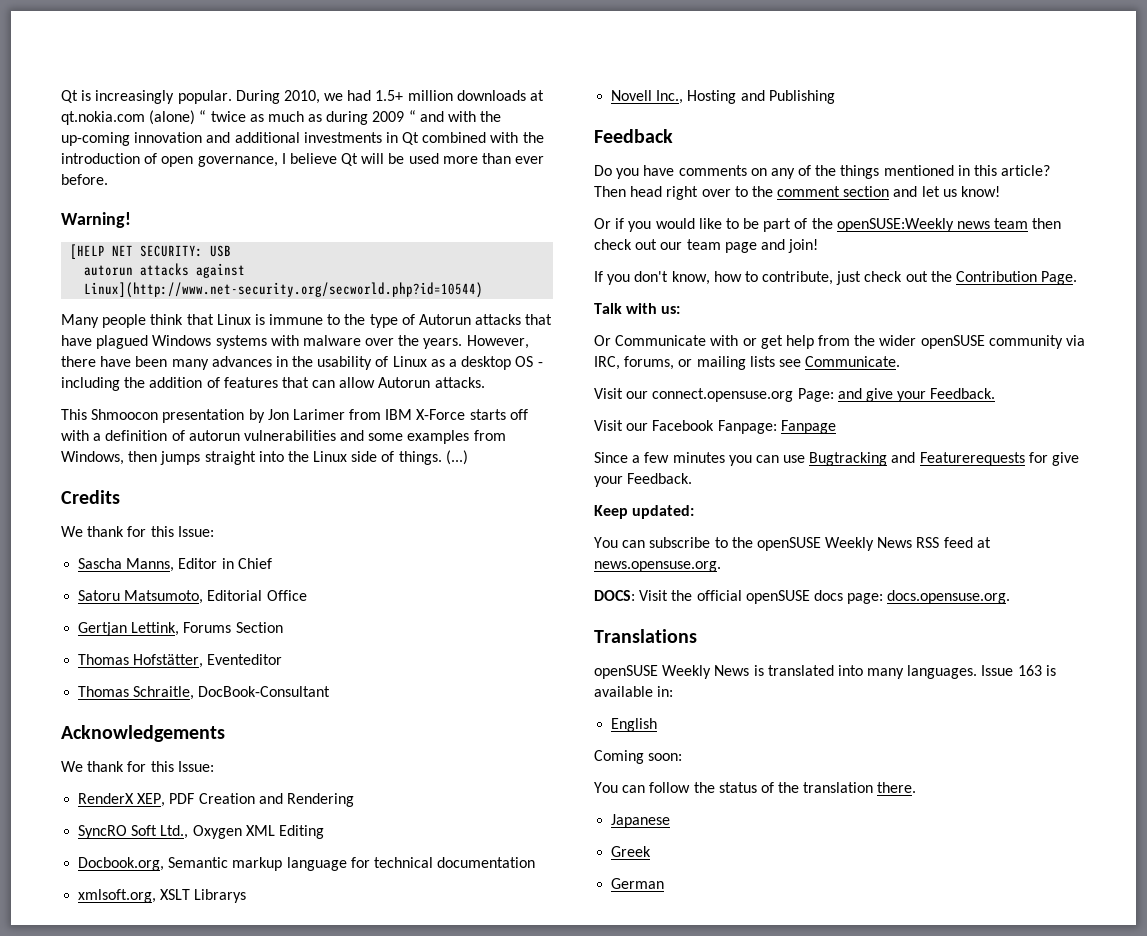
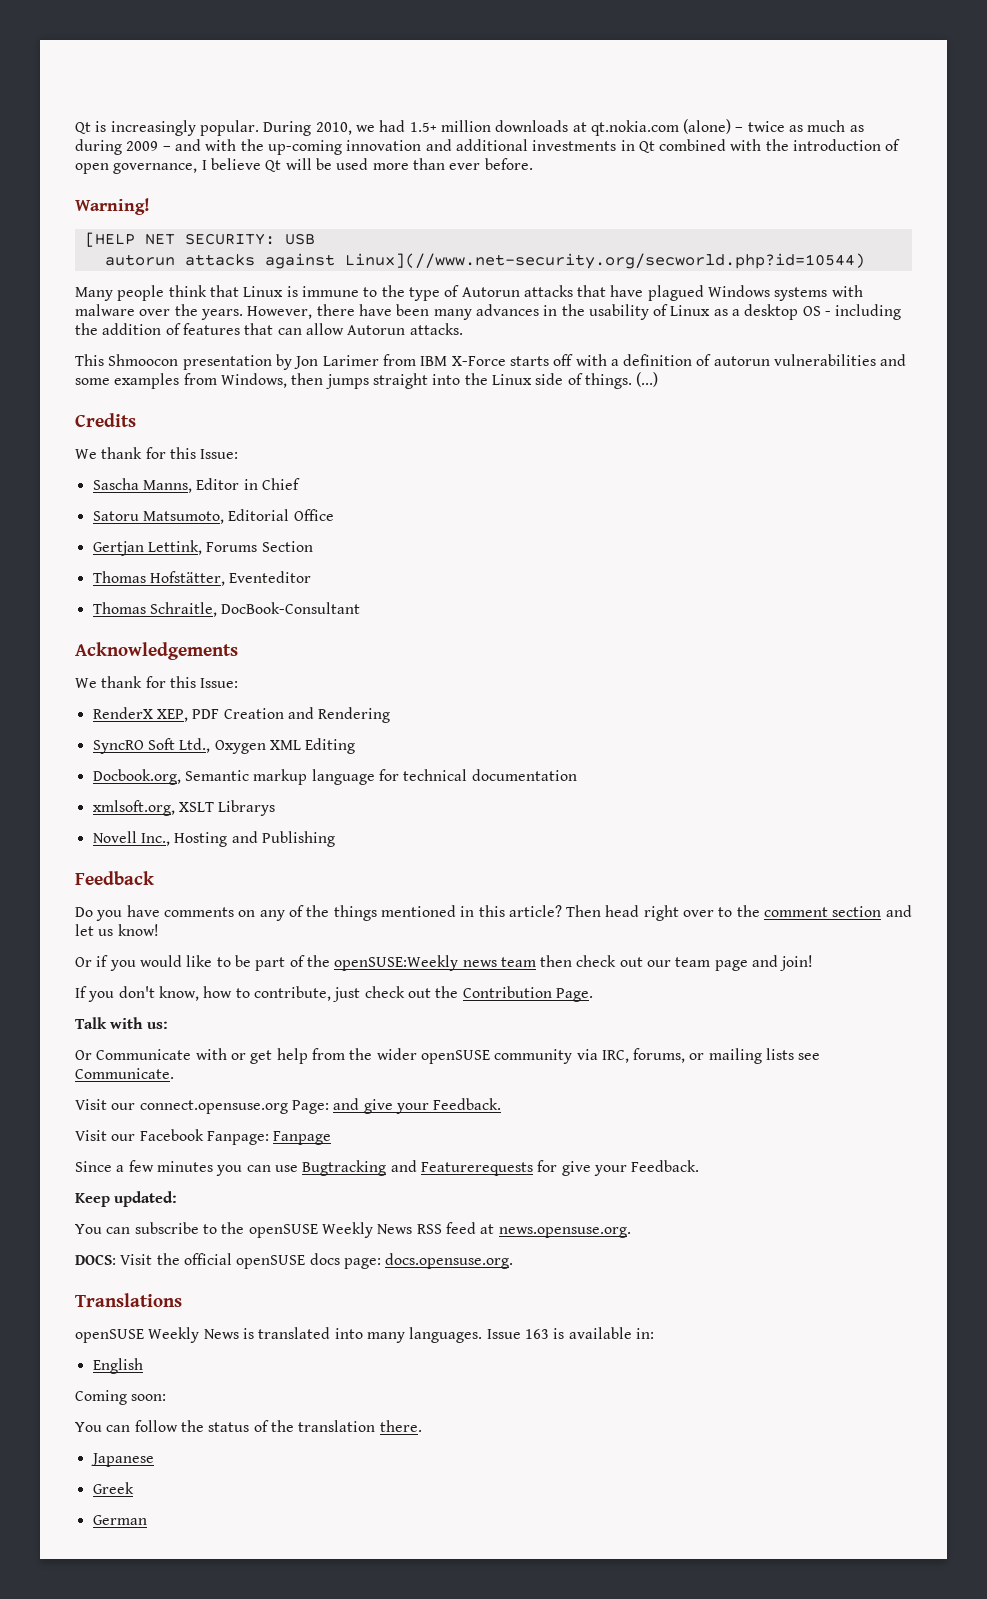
- During 2010, we had 1.5+ million downloads at qt.nokia.com (alone) “ twice as much as during 2009 “ and with the up-coming innovation and additional investments in Qt combined with the introduction of open governance, I believe Qt will be used more than ever before.
+ During 2010, we had 1.5+ million downloads at qt.nokia.com (alone) – twice as much as during 2009 – and with the up-coming innovation and additional investments in Qt combined with the introduction of open governance, I believe Qt will be used more than ever before.
- autorun attacks against Linux](http://www.net-security.org/secworld.php?id=10544)
+ autorun attacks against Linux](//www.net-security.org/secworld.php?id=10544)

